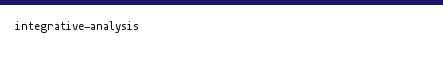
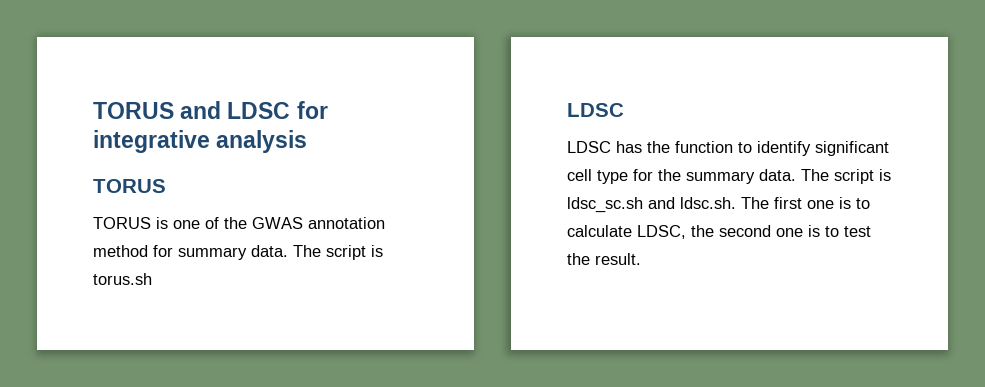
- integrative-analysis
+ TORUS and LDSC for integrative analysis
+ TORUS
+ TORUS is one of the GWAS annotation method for summary data. The script is torus.sh
+ LDSC
+ LDSC has the function to identify significant cell type for the summary data. The script is ldsc_sc.sh and ldsc.sh. The first one is to calculate LDSC, the second one is to test the result.

